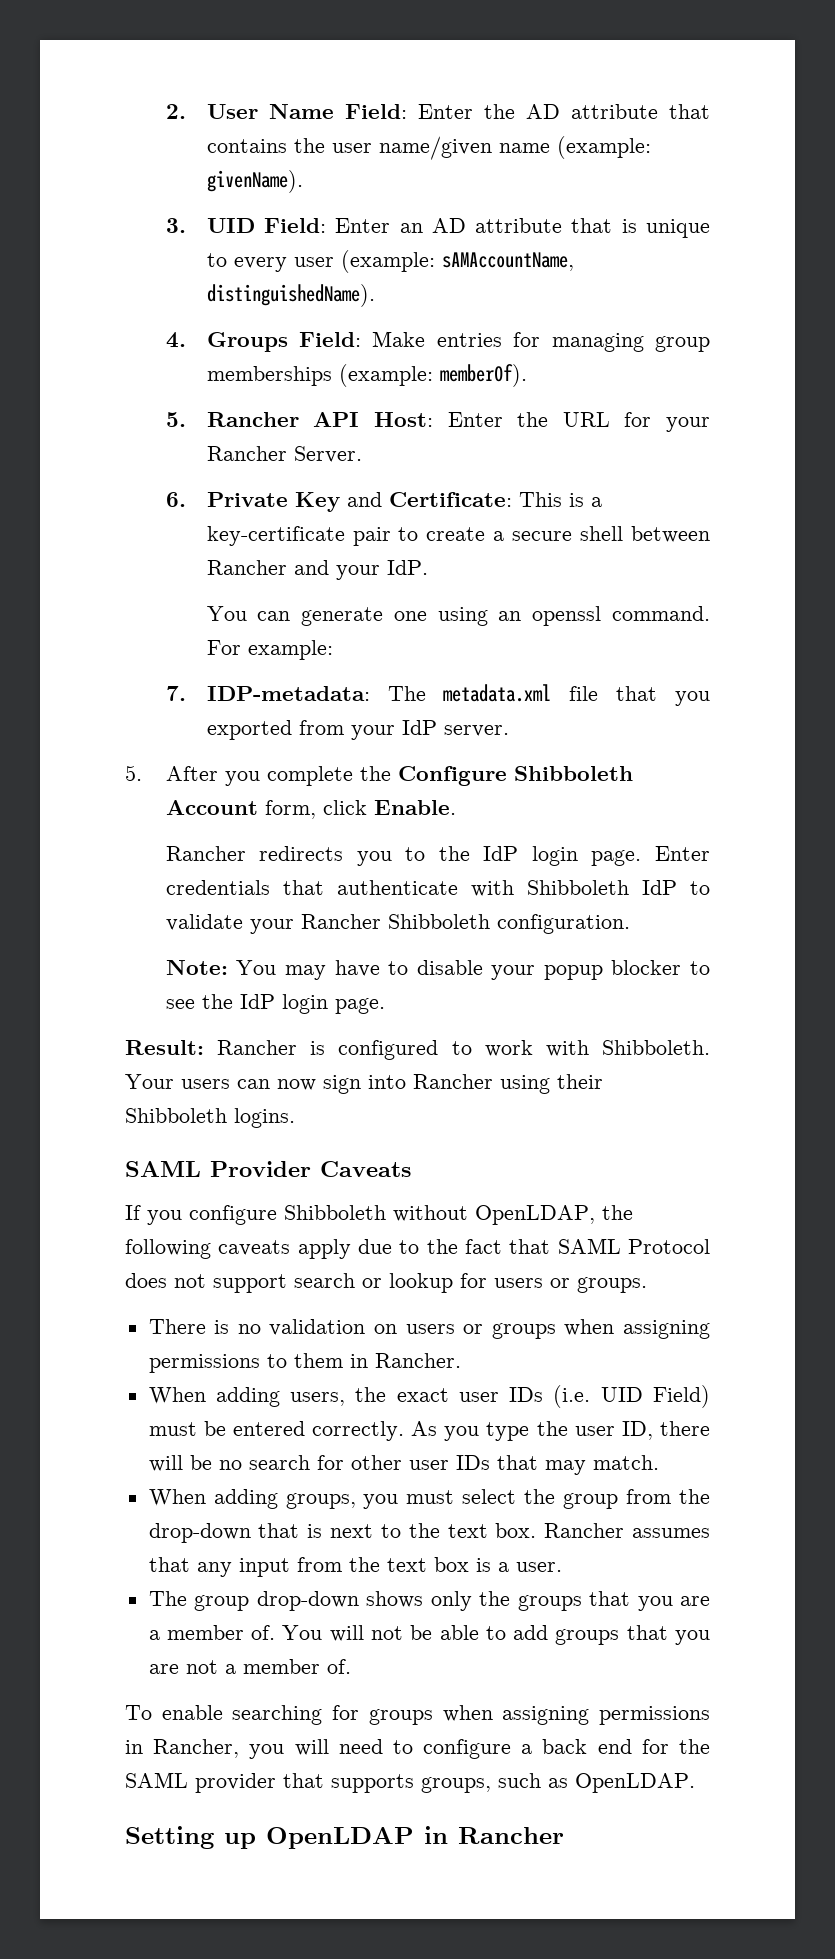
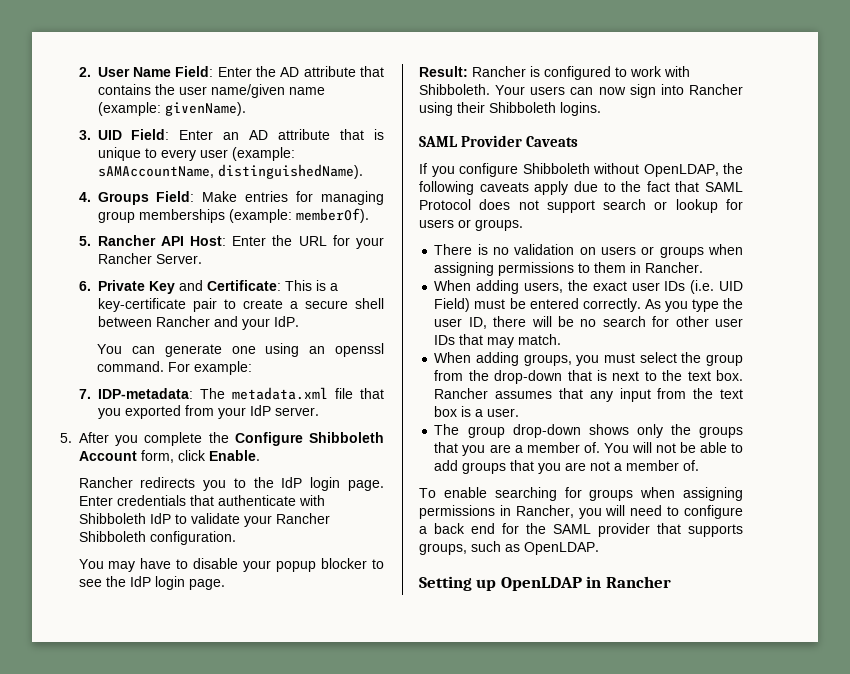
- Note: You may have to disable your popup blocker to see the IdP login page.
+ You may have to disable your popup blocker to see the IdP login page.

